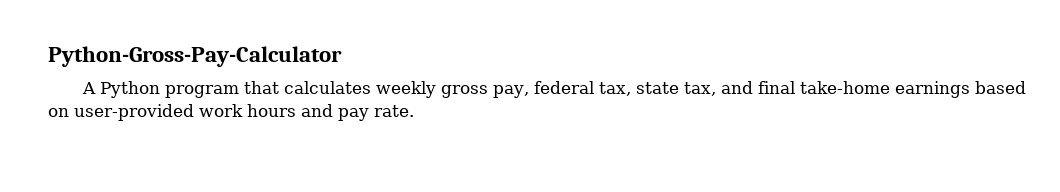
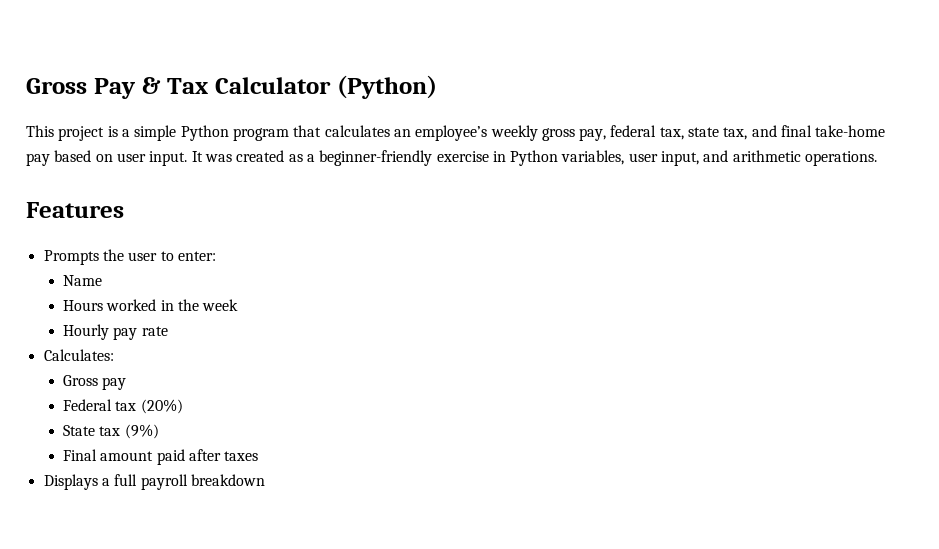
- Python-Gross-Pay-Calculator
- A Python program that calculates weekly gross pay, federal tax, state tax, and final take-home earnings based on user-provided work hours and pay rate.
+ Gross Pay & Tax Calculator (Python)
+ This project is a simple Python program that calculates an employee’s weekly gross pay, federal tax, state tax, and final take-home pay based on user input. It was created as a beginner-friendly exercise in Python variables, user input, and arithmetic operations.
+ Features
+ Prompts the user to enter:
+ Name
+ Hours worked in the week
+ Hourly pay rate
+ Calculates:
+ Gross pay
+ Federal tax (20%)
+ State tax (9%)
+ Final amount paid after taxes
+ Displays a full payroll breakdown

